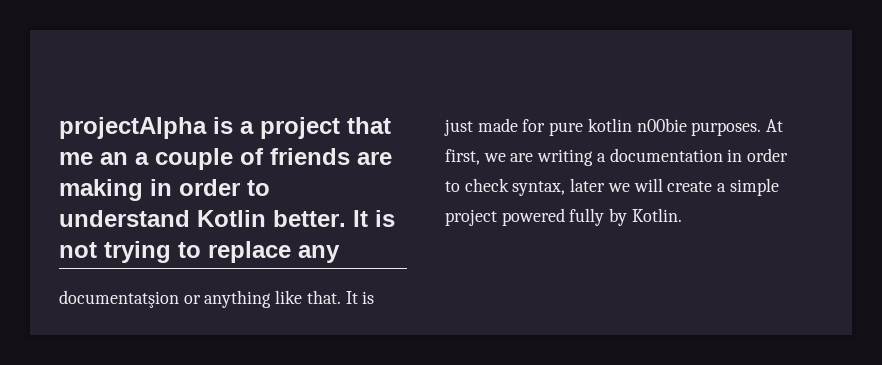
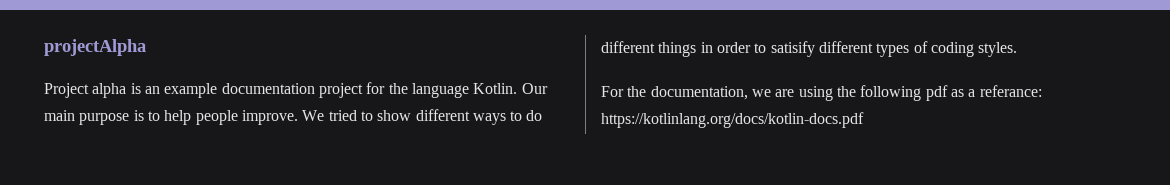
- projectAlpha is a project that me an a couple of friends are making in order to understand Kotlin better. It is not trying to replace any
- documentatşion or anything like that. It is just made for pure kotlin n00bie purposes. At first, we are writing a documentation in order to check syntax, later we will create a simple project powered fully by Kotlin.
+ projectAlpha
+ Project alpha is an example documentation project for the language Kotlin. Our main purpose is to help people improve. We tried to show different ways to do different things in order to satisify different types of coding styles.
+ For the documentation, we are using the following pdf as a referance: https://kotlinlang.org/docs/kotlin-docs.pdf

